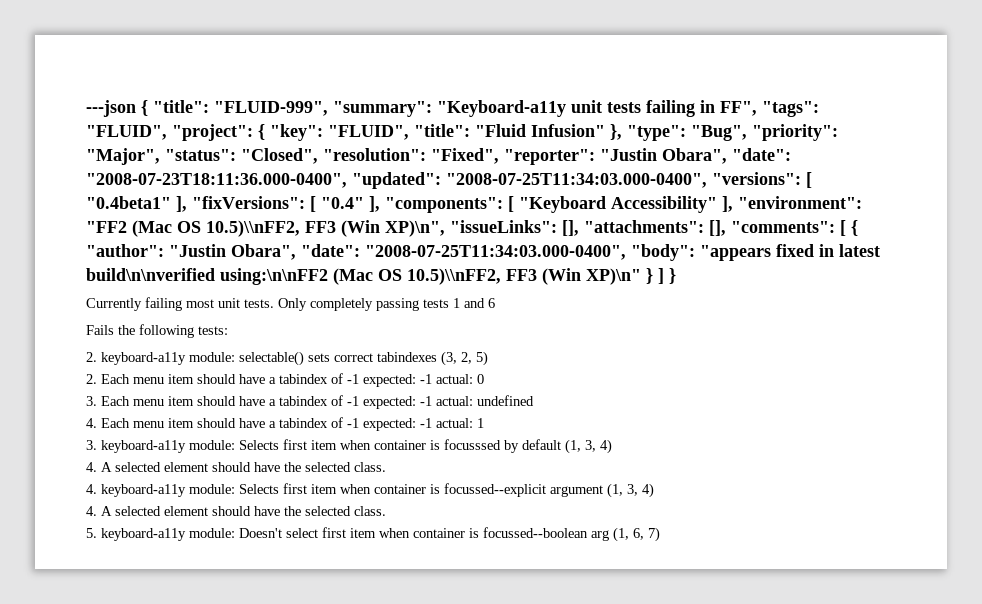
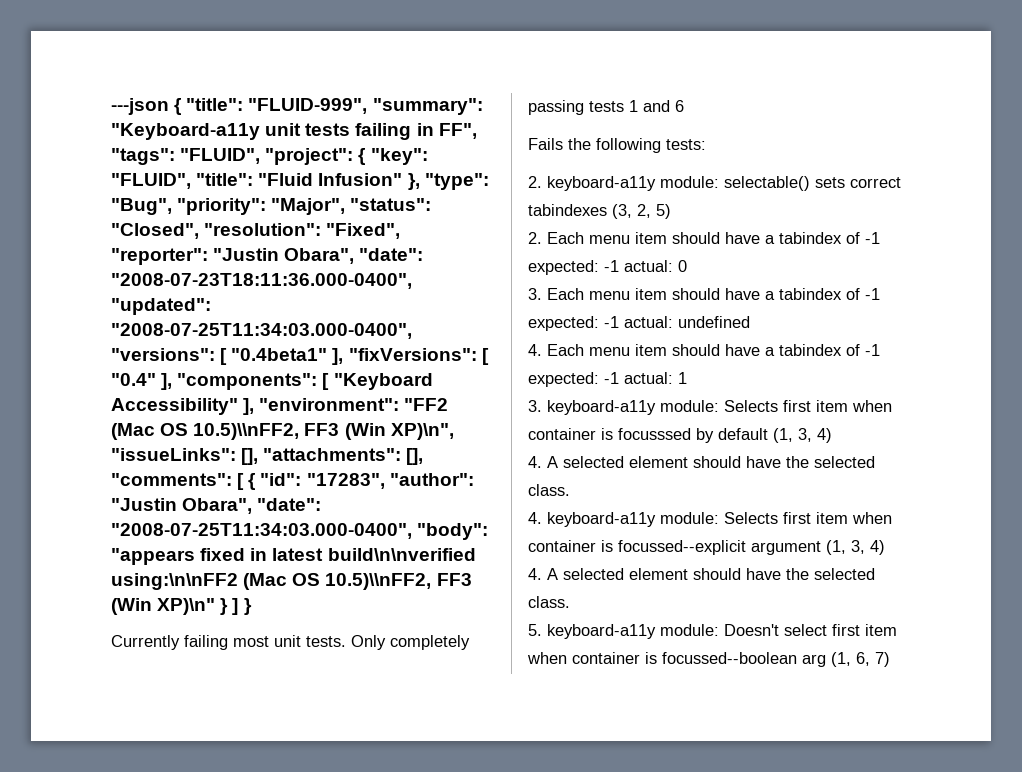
- [ { "author":
+ [ { "id": "17283", "author":

